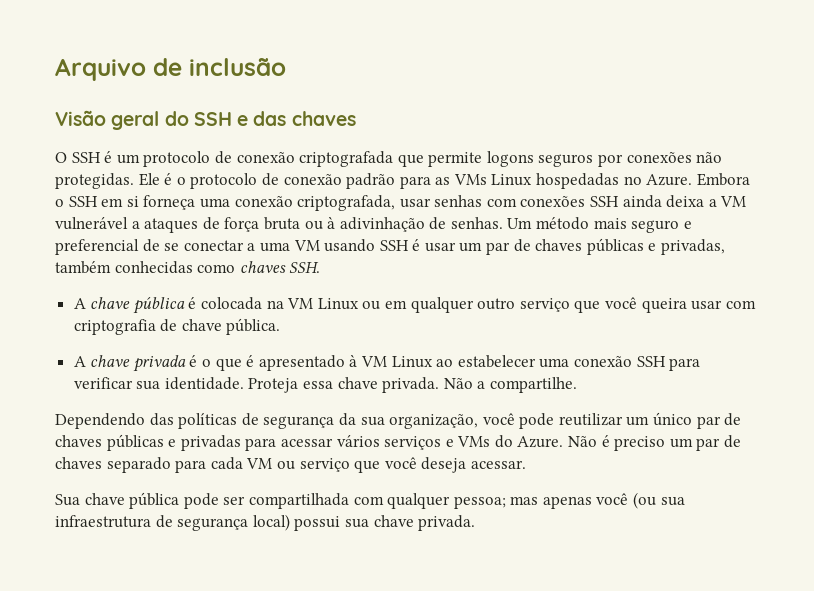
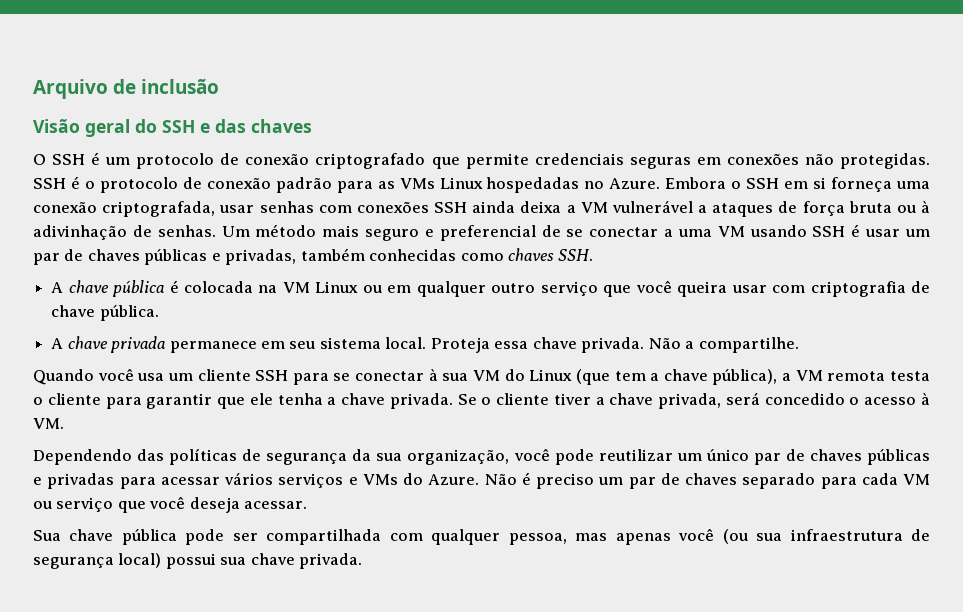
- O SSH é um protocolo de conexão criptografada que permite logons seguros por conexões não protegidas.
+ O SSH é um protocolo de conexão criptografado que permite credenciais seguras em conexões não protegidas.
- Ele é o protocolo de conexão padrão para as VMs Linux hospedadas no Azure.
+ SSH é o protocolo de conexão padrão para as VMs Linux hospedadas no Azure.
- A chave privada é o que é apresentado à VM Linux ao estabelecer uma conexão SSH para verificar sua identidade.
+ A chave privada permanece em seu sistema local.
+ Quando você usa um cliente SSH para se conectar à sua VM do Linux (que tem a chave pública), a VM remota testa o cliente para garantir que ele tenha a chave privada. Se o cliente tiver a chave privada, será concedido o acesso à VM.
- Sua chave pública pode ser compartilhada com qualquer pessoa; mas apenas você (ou sua infraestrutura de segurança local) possui sua chave privada.
+ Sua chave pública pode ser compartilhada com qualquer pessoa, mas apenas você (ou sua infraestrutura de segurança local) possui sua chave privada.

